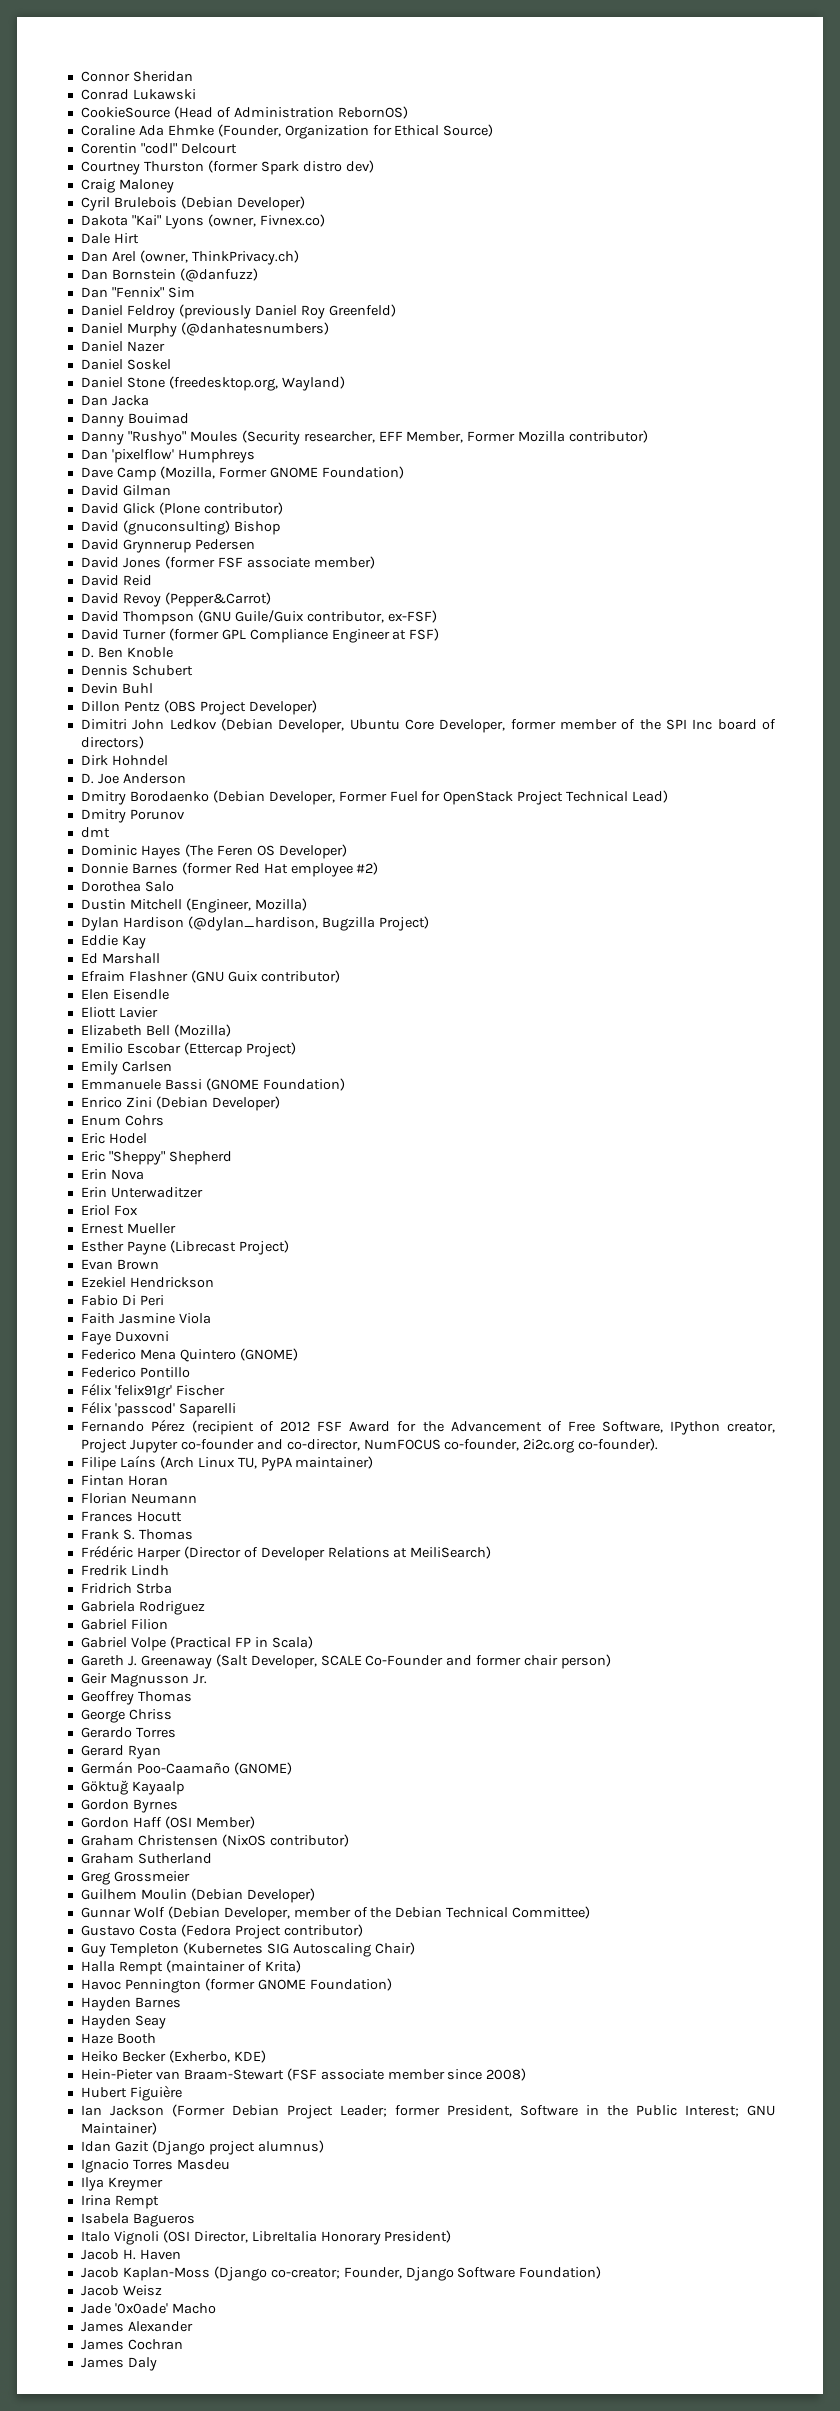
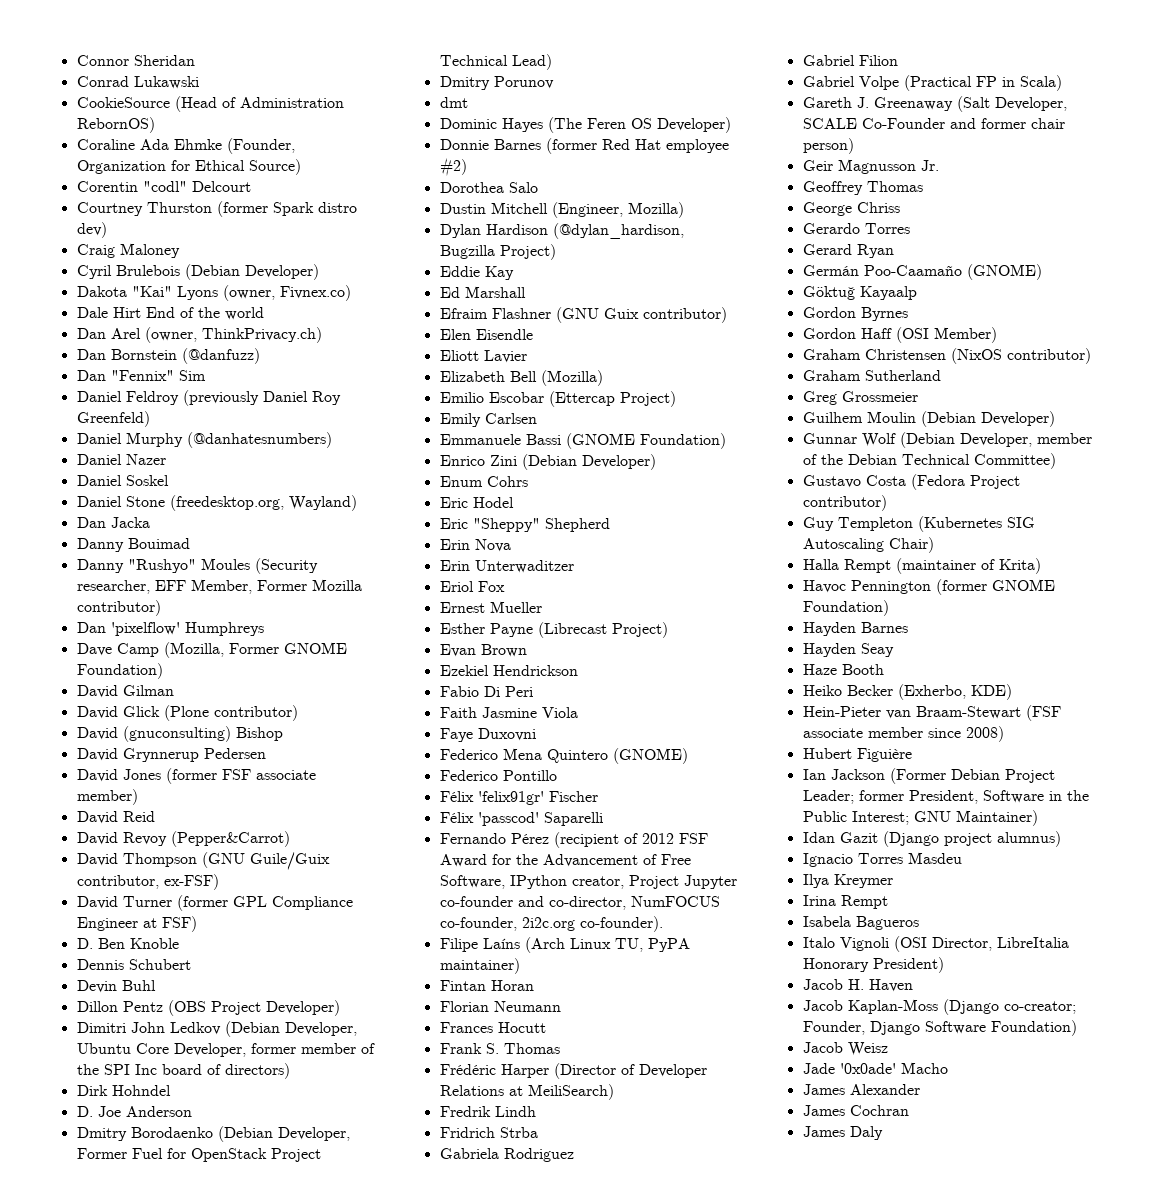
- Dale Hirt
+ Dale Hirt End of the world

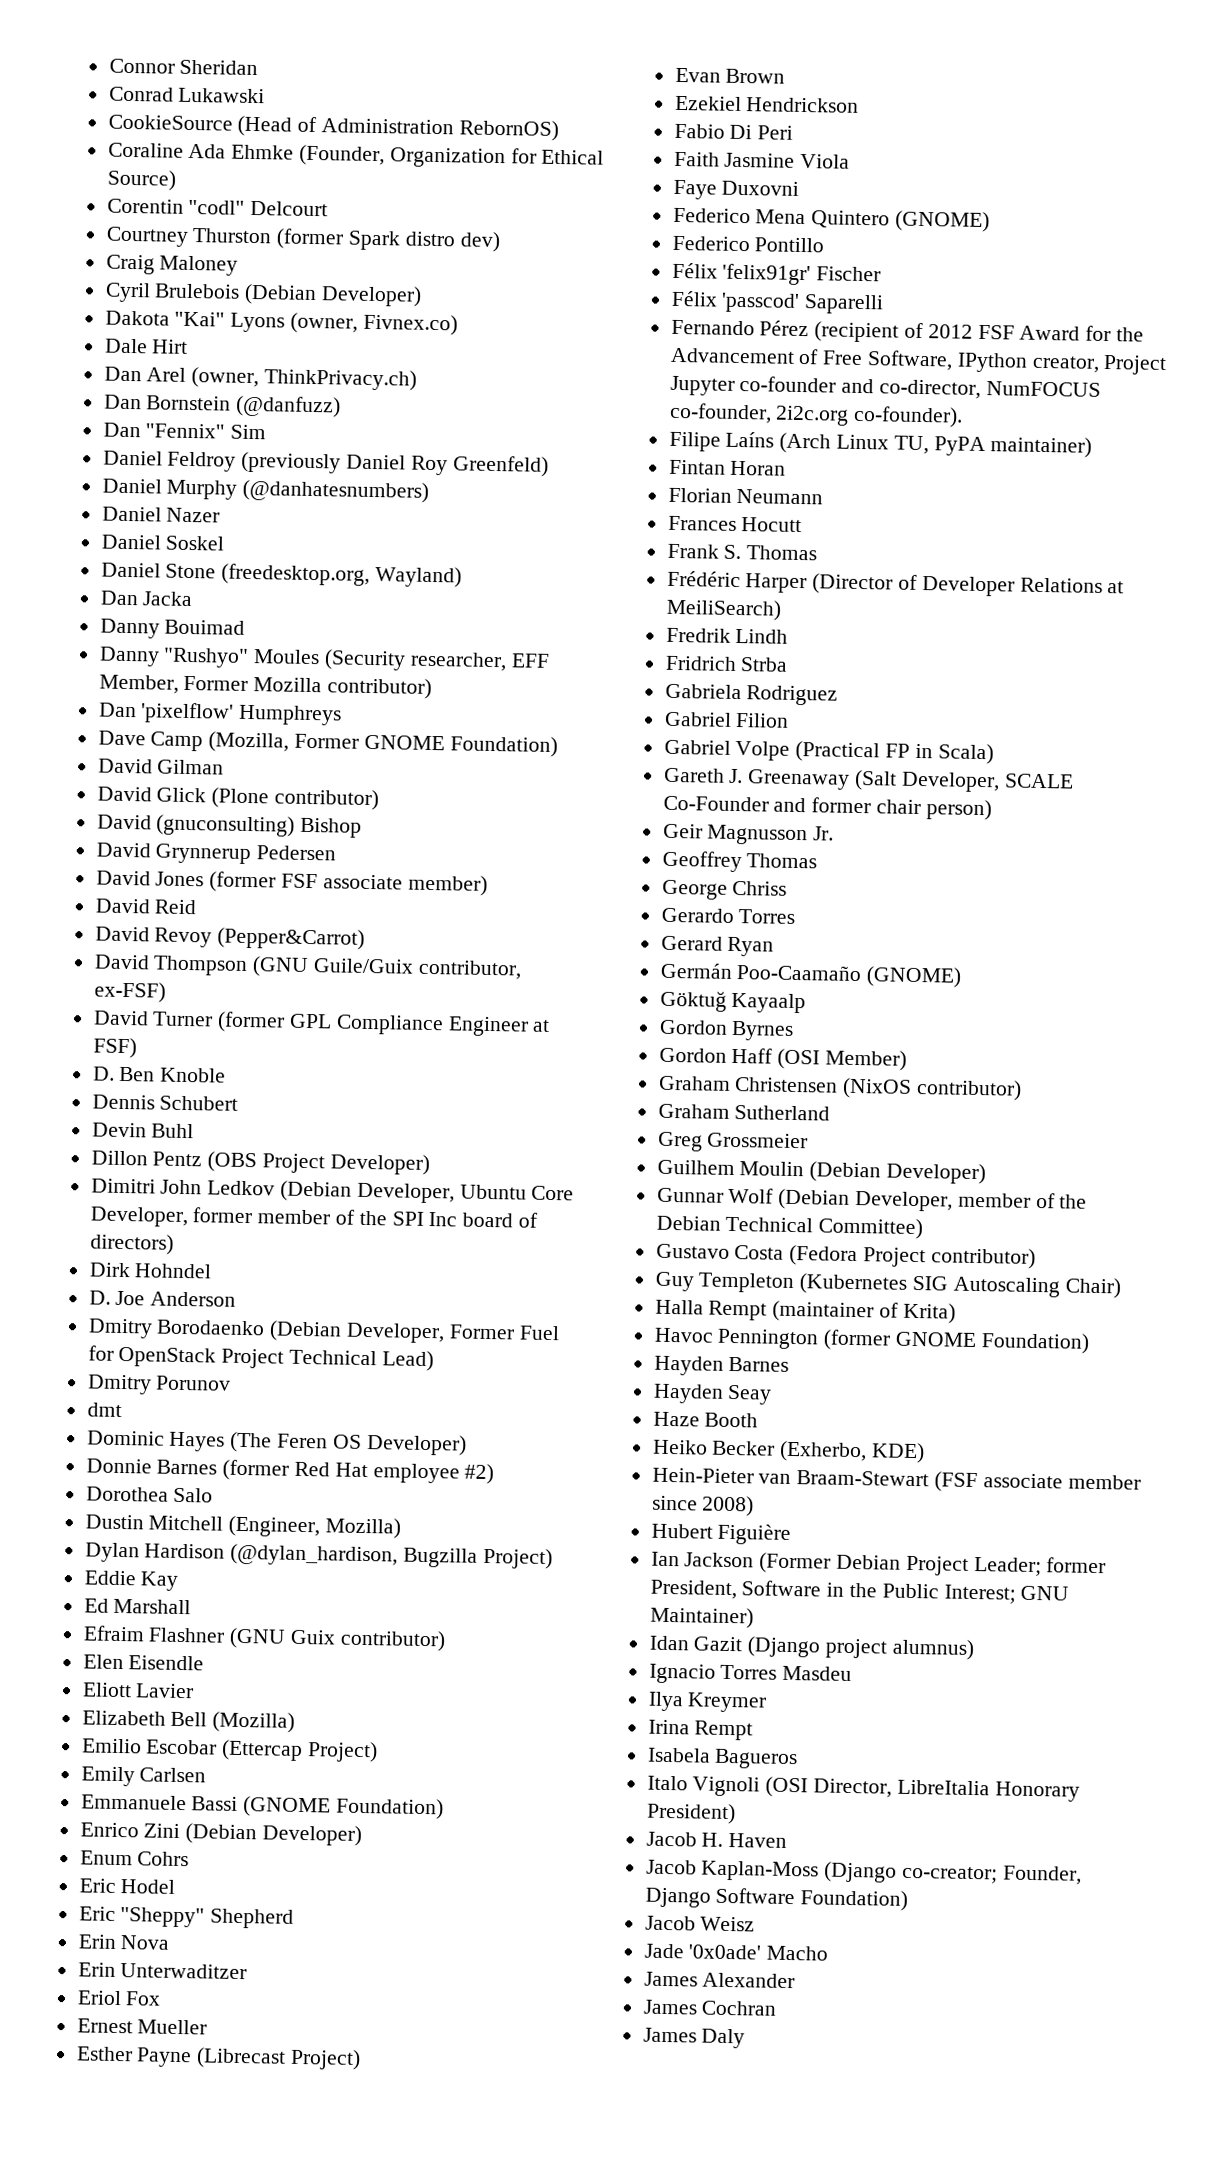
- Dale Hirt End of the world
+ Dale Hirt

